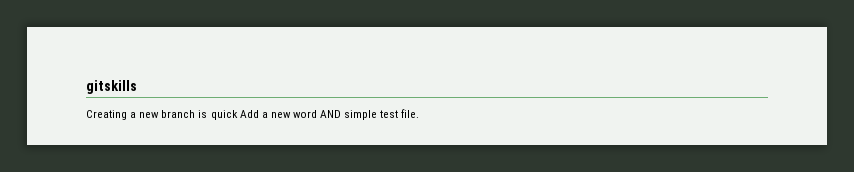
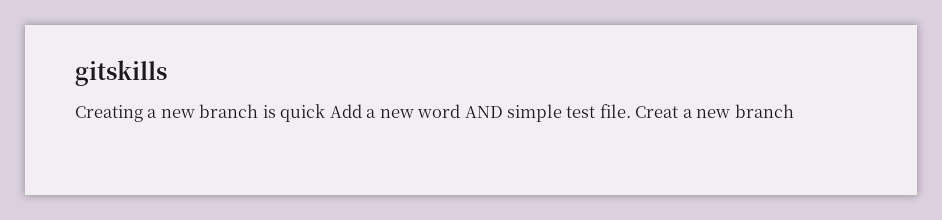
+ Creat a new branch

